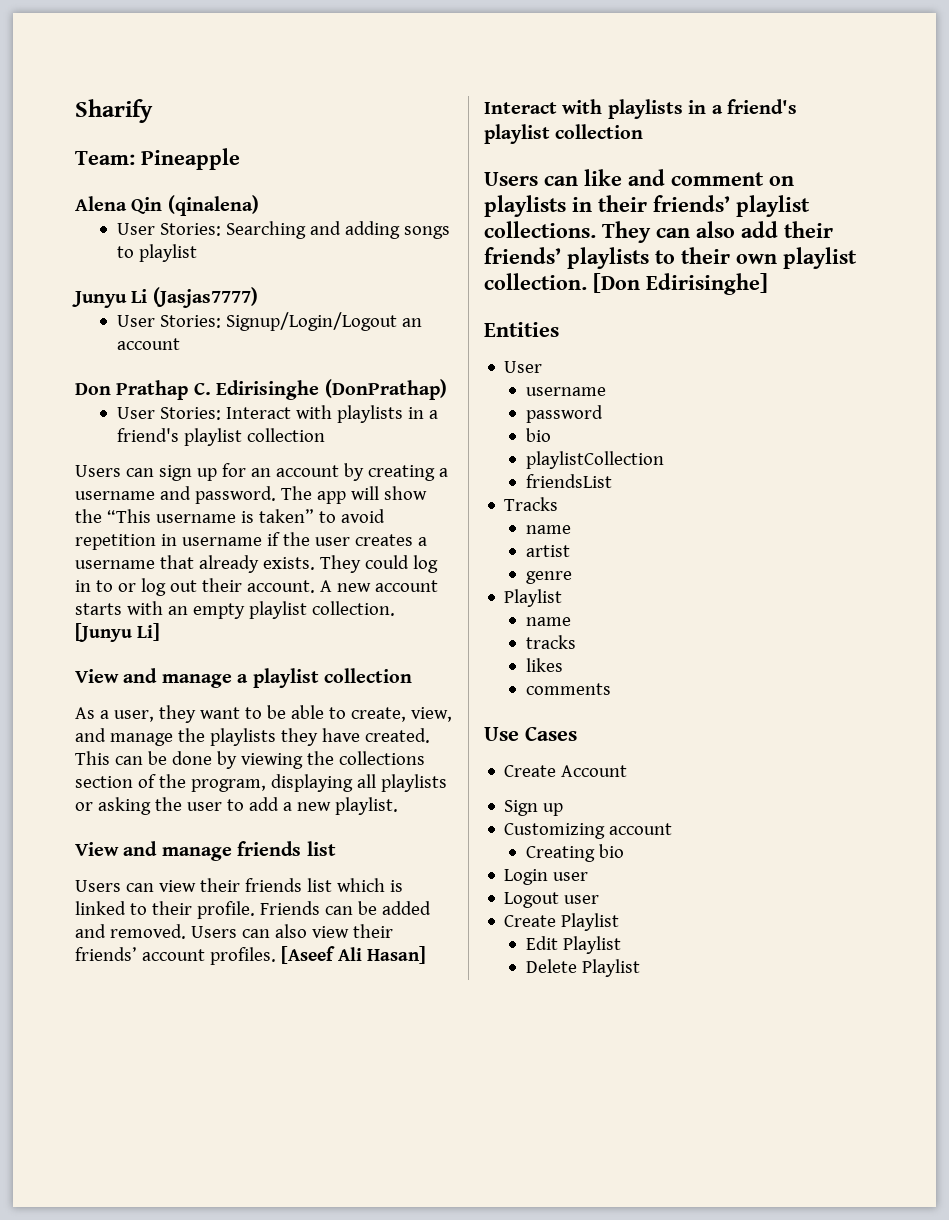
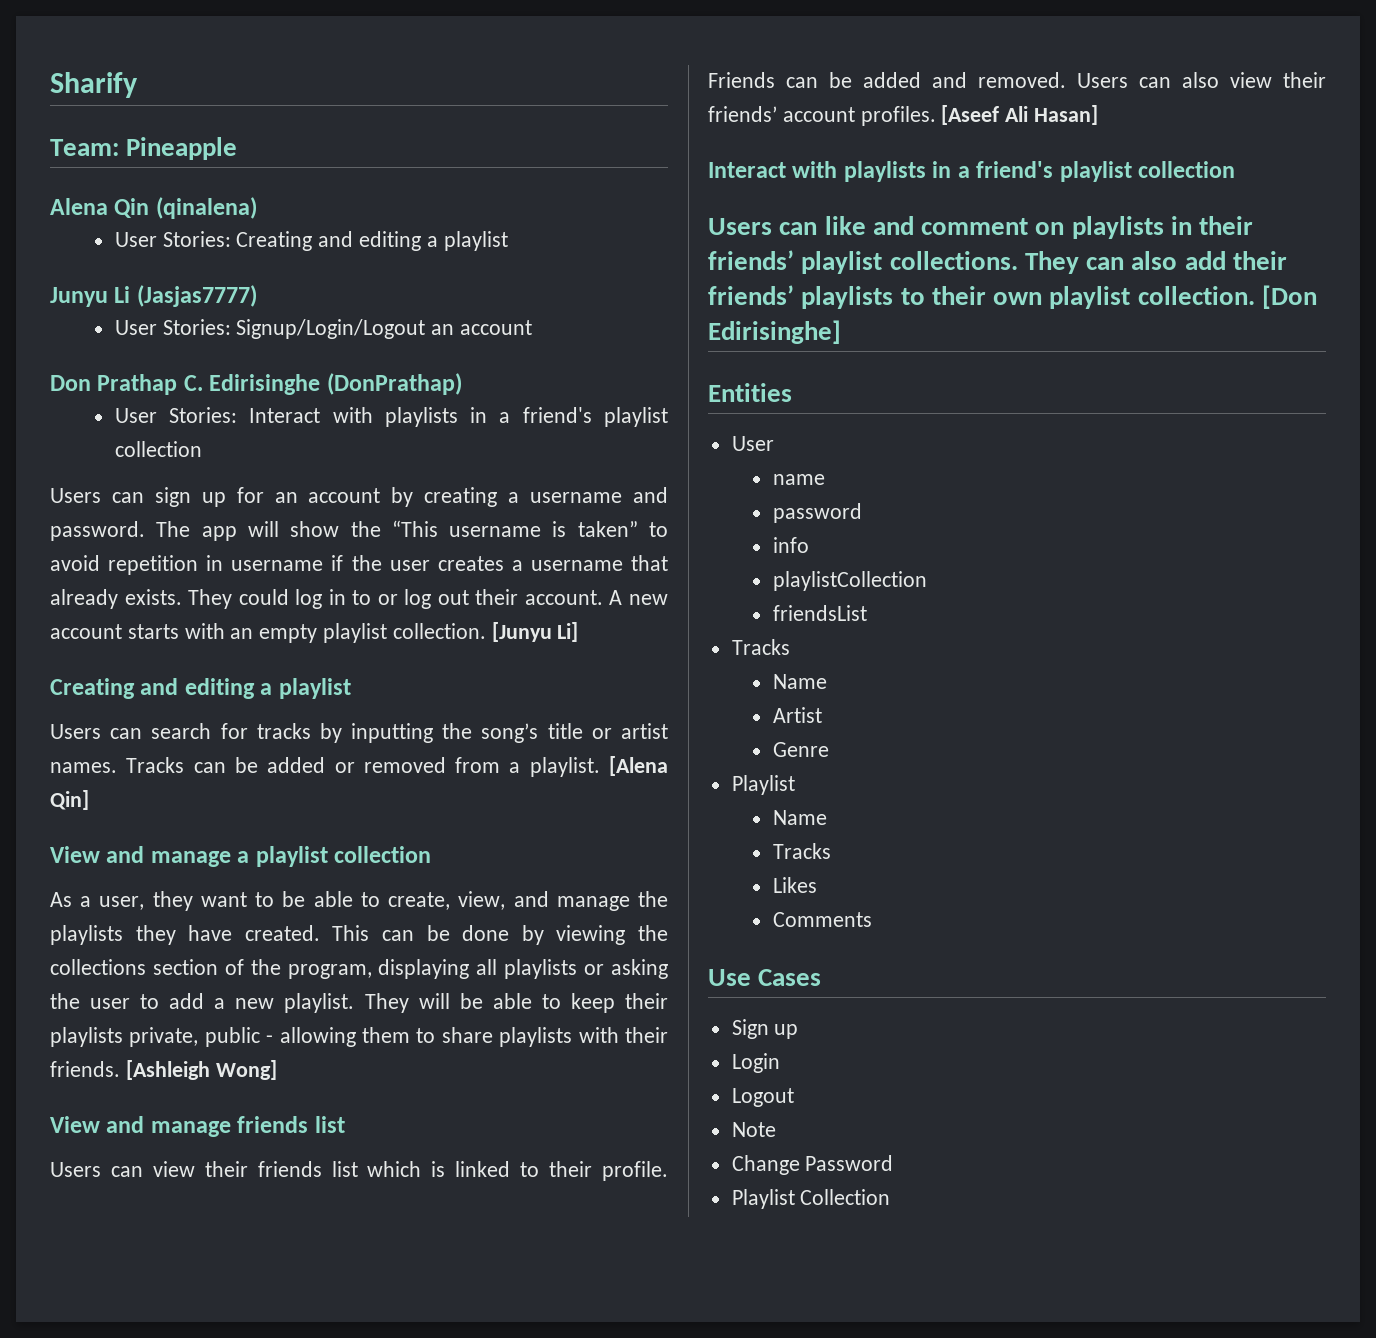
- User Stories: Searching and adding songs to playlist
+ User Stories: Creating and editing a playlist
  [Junyu Li]
+ Creating and editing a playlist
+ Users can search for tracks by inputting the song’s title or artist names. Tracks can be added or removed from a playlist. [Alena Qin]
+ They will be able to keep their playlists private, public - allowing them to share playlists with their friends. [Ashleigh Wong]
  Entities
  User
- username
+ name
  password
- bio
+ info
  friendsList
  Tracks
- name
- artist
- genre
+ Name
+ Artist
+ Genre
  Playlist
- name
- tracks
- likes
- comments
+ Name
+ Tracks
+ Likes
+ Comments
- Create Account
- Customizing account
- Creating bio
- Login user
+ Login
- Logout user
- Create Playlist
- Edit Playlist
- Delete Playlist
+ Logout
+ Note
+ Change Password
+ Playlist Collection

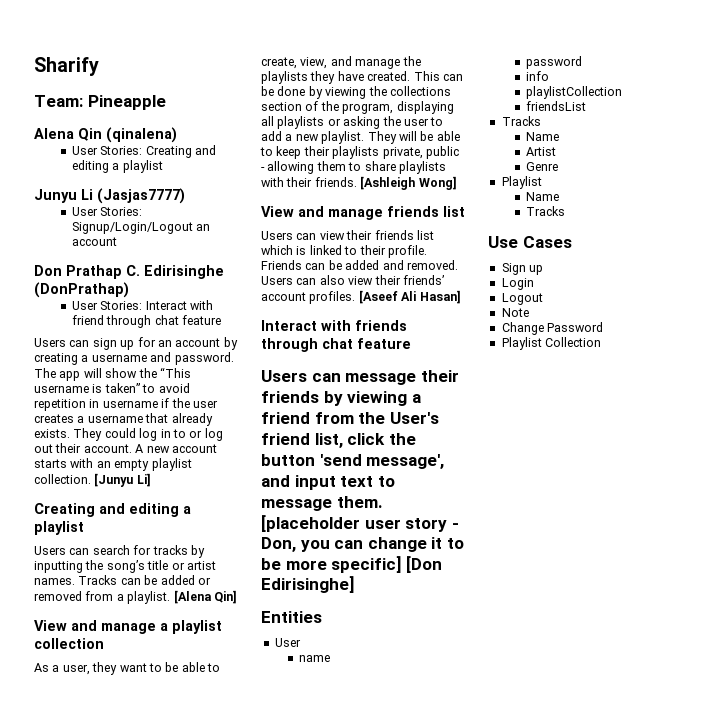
- User Stories: Interact with playlists in a friend's playlist collection
+ User Stories: Interact with friend through chat feature
  [Aseef Ali Hasan]
- Interact with playlists in a friend's playlist collection
- Users can like and comment on playlists in their friends’ playlist collections. They can also add their friends’ playlists to their own playlist collection. [Don Edirisinghe]
+ Interact with friends through chat feature
+ Users can message their friends by viewing a friend from the User's friend list, click the button 'send message', and input text to message them. [placeholder user story - Don, you can change it to be more specific] [Don Edirisinghe]
- Likes
- Comments

